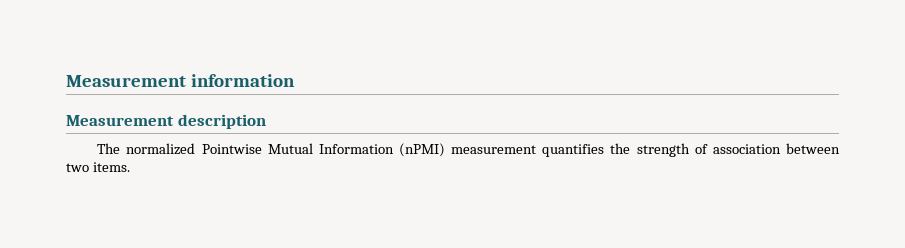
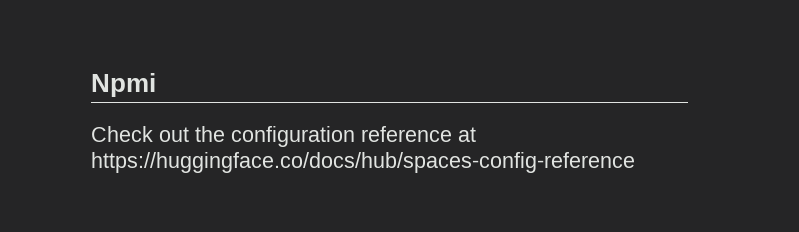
- Measurement information
- Measurement description
- The normalized Pointwise Mutual Information (nPMI) measurement quantifies the strength of association between two items.
+ Npmi
+ Check out the configuration reference at https://huggingface.co/docs/hub/spaces-config-reference

